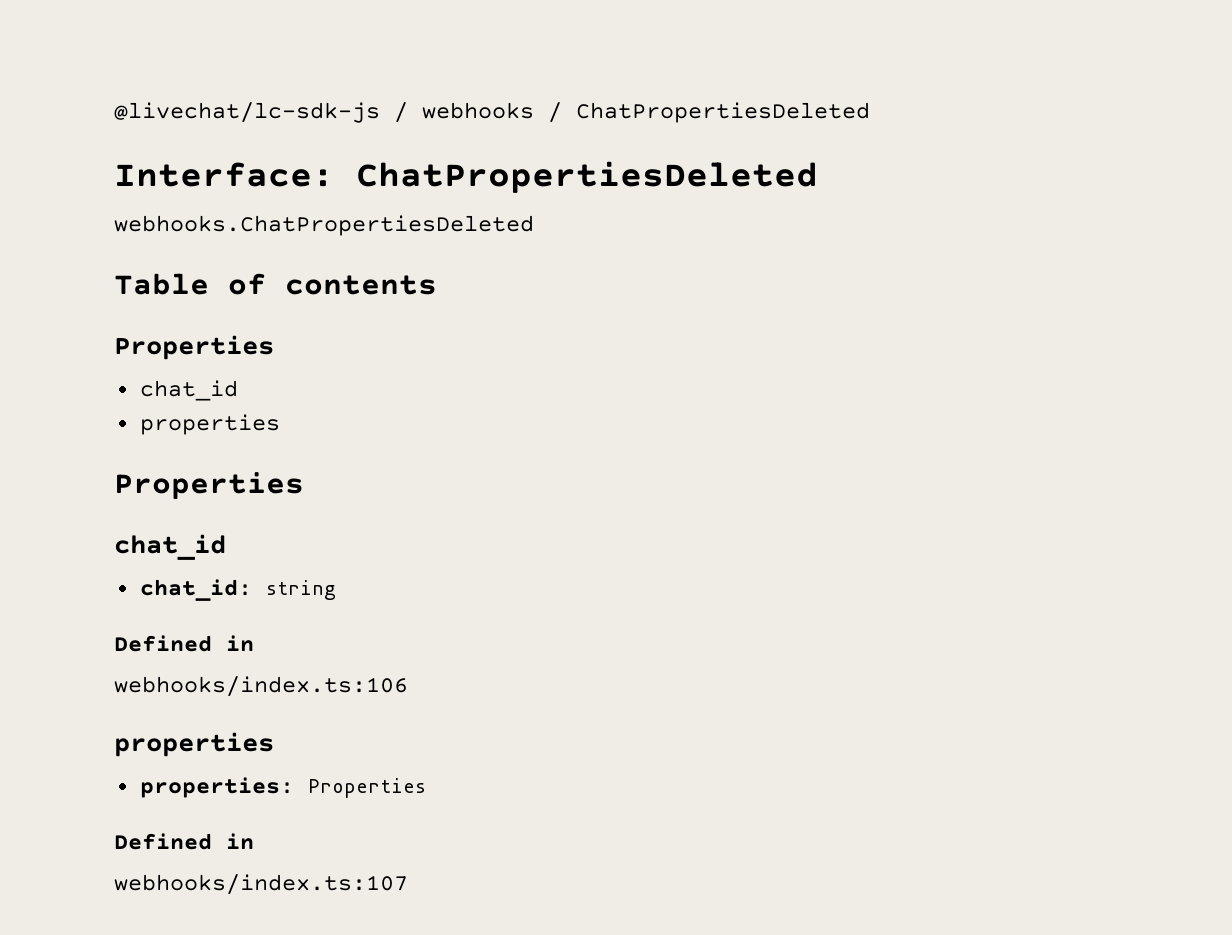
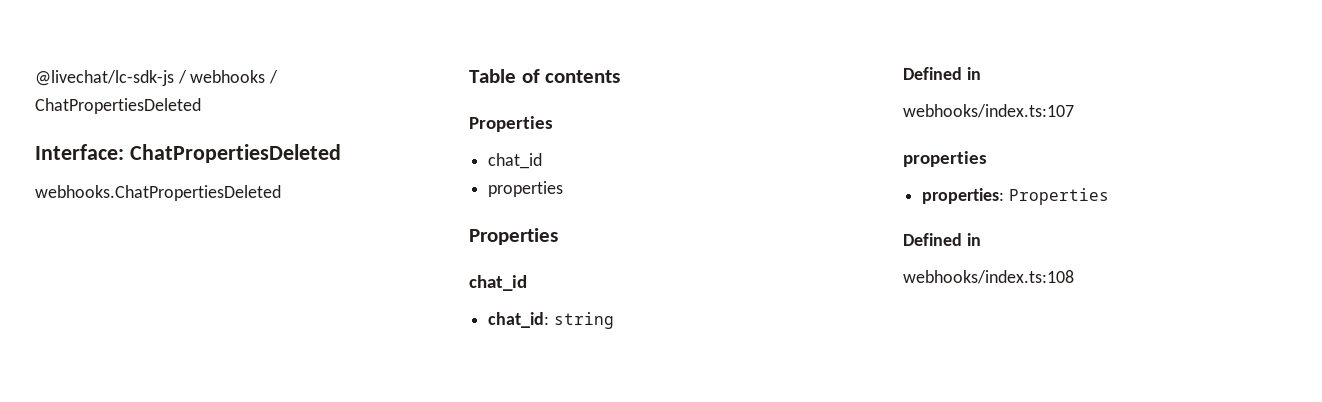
- webhooks/index.ts:106
+ webhooks/index.ts:107
- webhooks/index.ts:107
+ webhooks/index.ts:108

